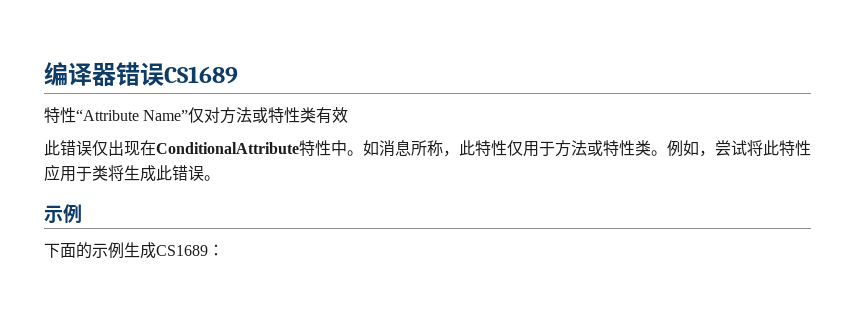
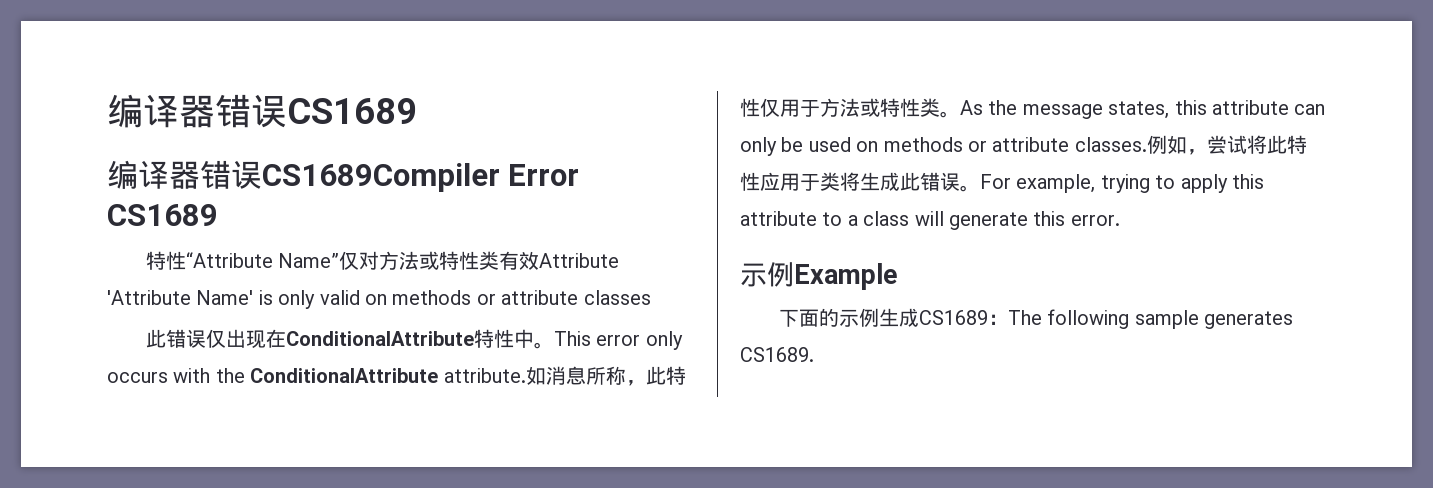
+ 编译器错误CS1689Compiler Error CS1689
- 特性“Attribute Name”仅对方法或特性类有效
+ 特性“Attribute Name”仅对方法或特性类有效Attribute 'Attribute Name' is only valid on methods or attribute classes
+ This error only occurs with the ConditionalAttribute attribute.
+ As the message states, this attribute can only be used on methods or attribute classes.
- 例如，尝试将此特性应用于类将生成此错误。
- 示例
+ 例如，尝试将此特性应用于类将生成此错误。For example, trying to apply this attribute to a class will generate this error.
+ 示例Example
- 下面的示例生成CS1689：
+ 下面的示例生成CS1689：The following sample generates CS1689.

